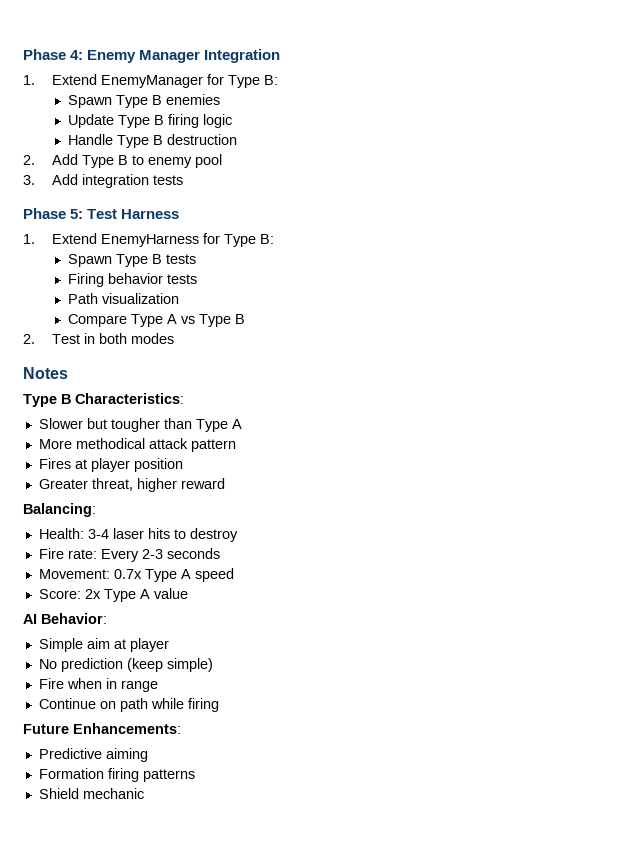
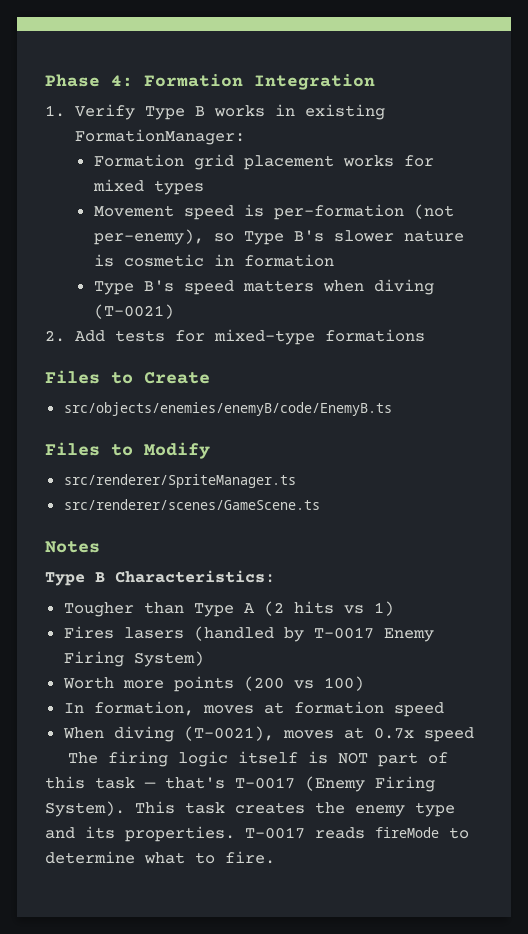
- Phase 4: Enemy Manager Integration
+ Phase 4: Formation Integration
- 1. Extend EnemyManager for Type B:
- Spawn Type B enemies
- Update Type B firing logic
- Handle Type B destruction
- 2. Add Type B to enemy pool
- 3. Add integration tests
- Phase 5: Test Harness
- 1. Extend EnemyHarness for Type B:
- Spawn Type B tests
- Firing behavior tests
- Path visualization
- Compare Type A vs Type B
- 2. Test in both modes
+ 1. Verify Type B works in existing FormationManager:
+ Formation grid placement works for mixed types
+ Movement speed is per-formation (not per-enemy), so Type B's slower nature is cosmetic in formation
+ Type B's speed matters when diving (T-0021)
+ 2. Add tests for mixed-type formations
+ Files to Create
+ src/objects/enemies/enemyB/code/EnemyB.ts
+ Files to Modify
+ src/renderer/SpriteManager.ts
+ src/renderer/scenes/GameScene.ts
- Slower but tougher than Type A
- More methodical attack pattern
- Fires at player position
- Greater threat, higher reward
- Balancing:
- Health: 3-4 laser hits to destroy
- Fire rate: Every 2-3 seconds
- Movement: 0.7x Type A speed
- Score: 2x Type A value
- AI Behavior:
- Simple aim at player
- No prediction (keep simple)
- Fire when in range
- Continue on path while firing
- Future Enhancements:
- Predictive aiming
- Formation firing patterns
- Shield mechanic
+ Tougher than Type A (2 hits vs 1)
+ Fires lasers (handled by T-0017 Enemy Firing System)
+ Worth more points (200 vs 100)
+ In formation, moves at formation speed
+ When diving (T-0021), moves at 0.7x speed
+ The firing logic itself is NOT part of this task — that's T-0017 (Enemy Firing System). This task creates the enemy type and its properties. T-0017 reads fireMode to determine what to fire.

